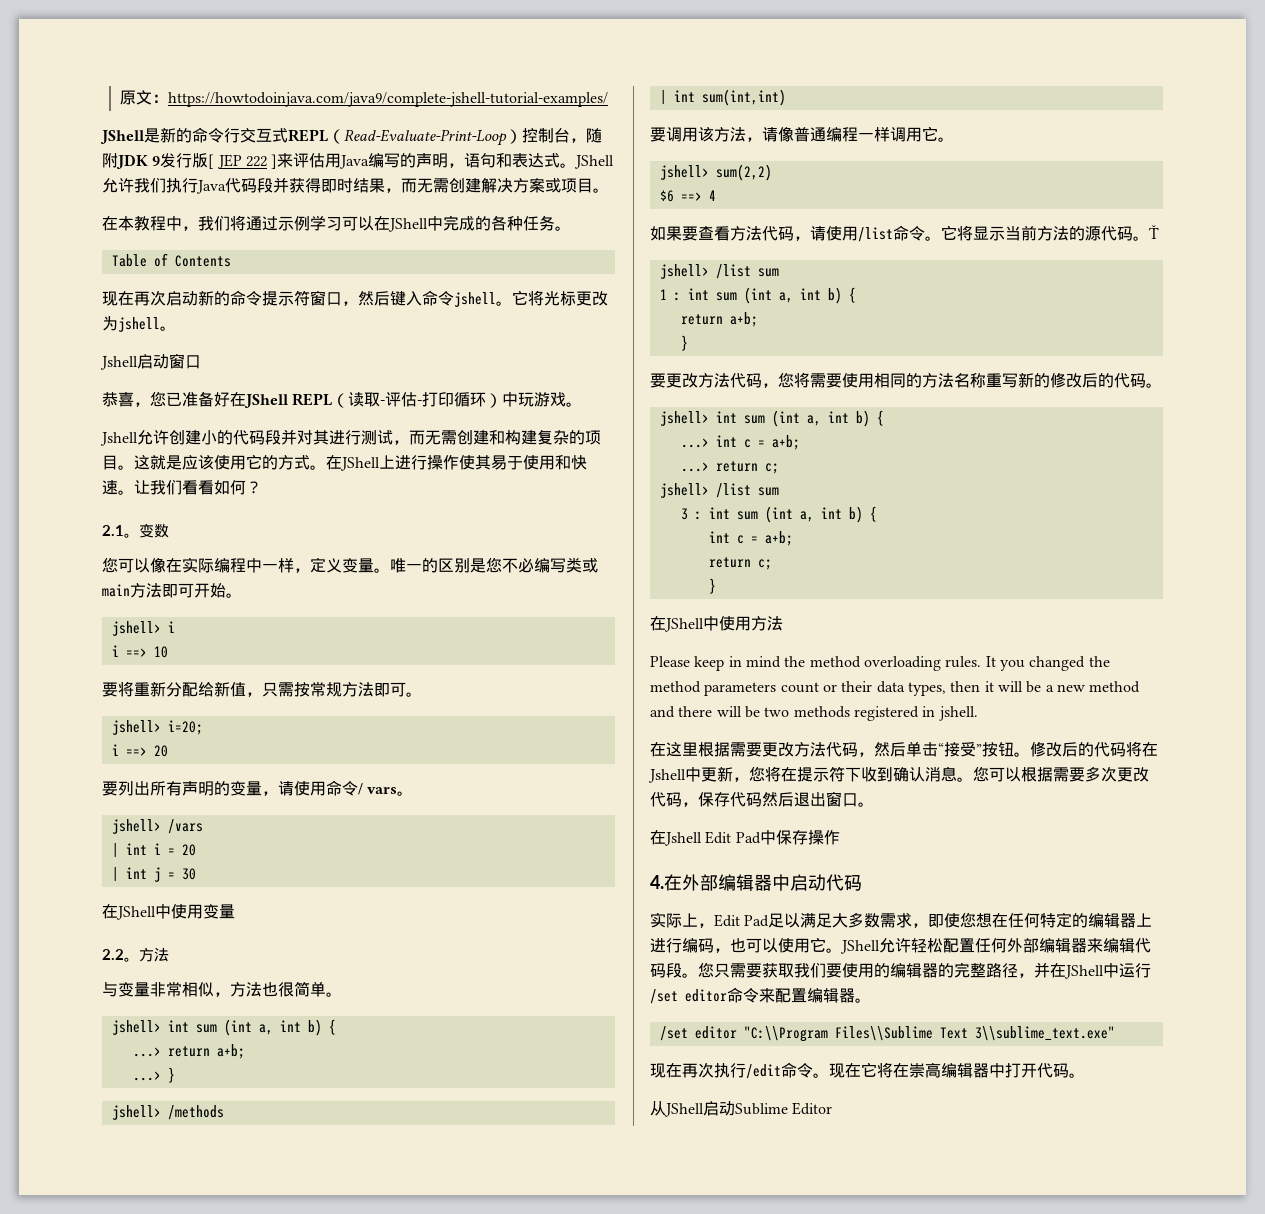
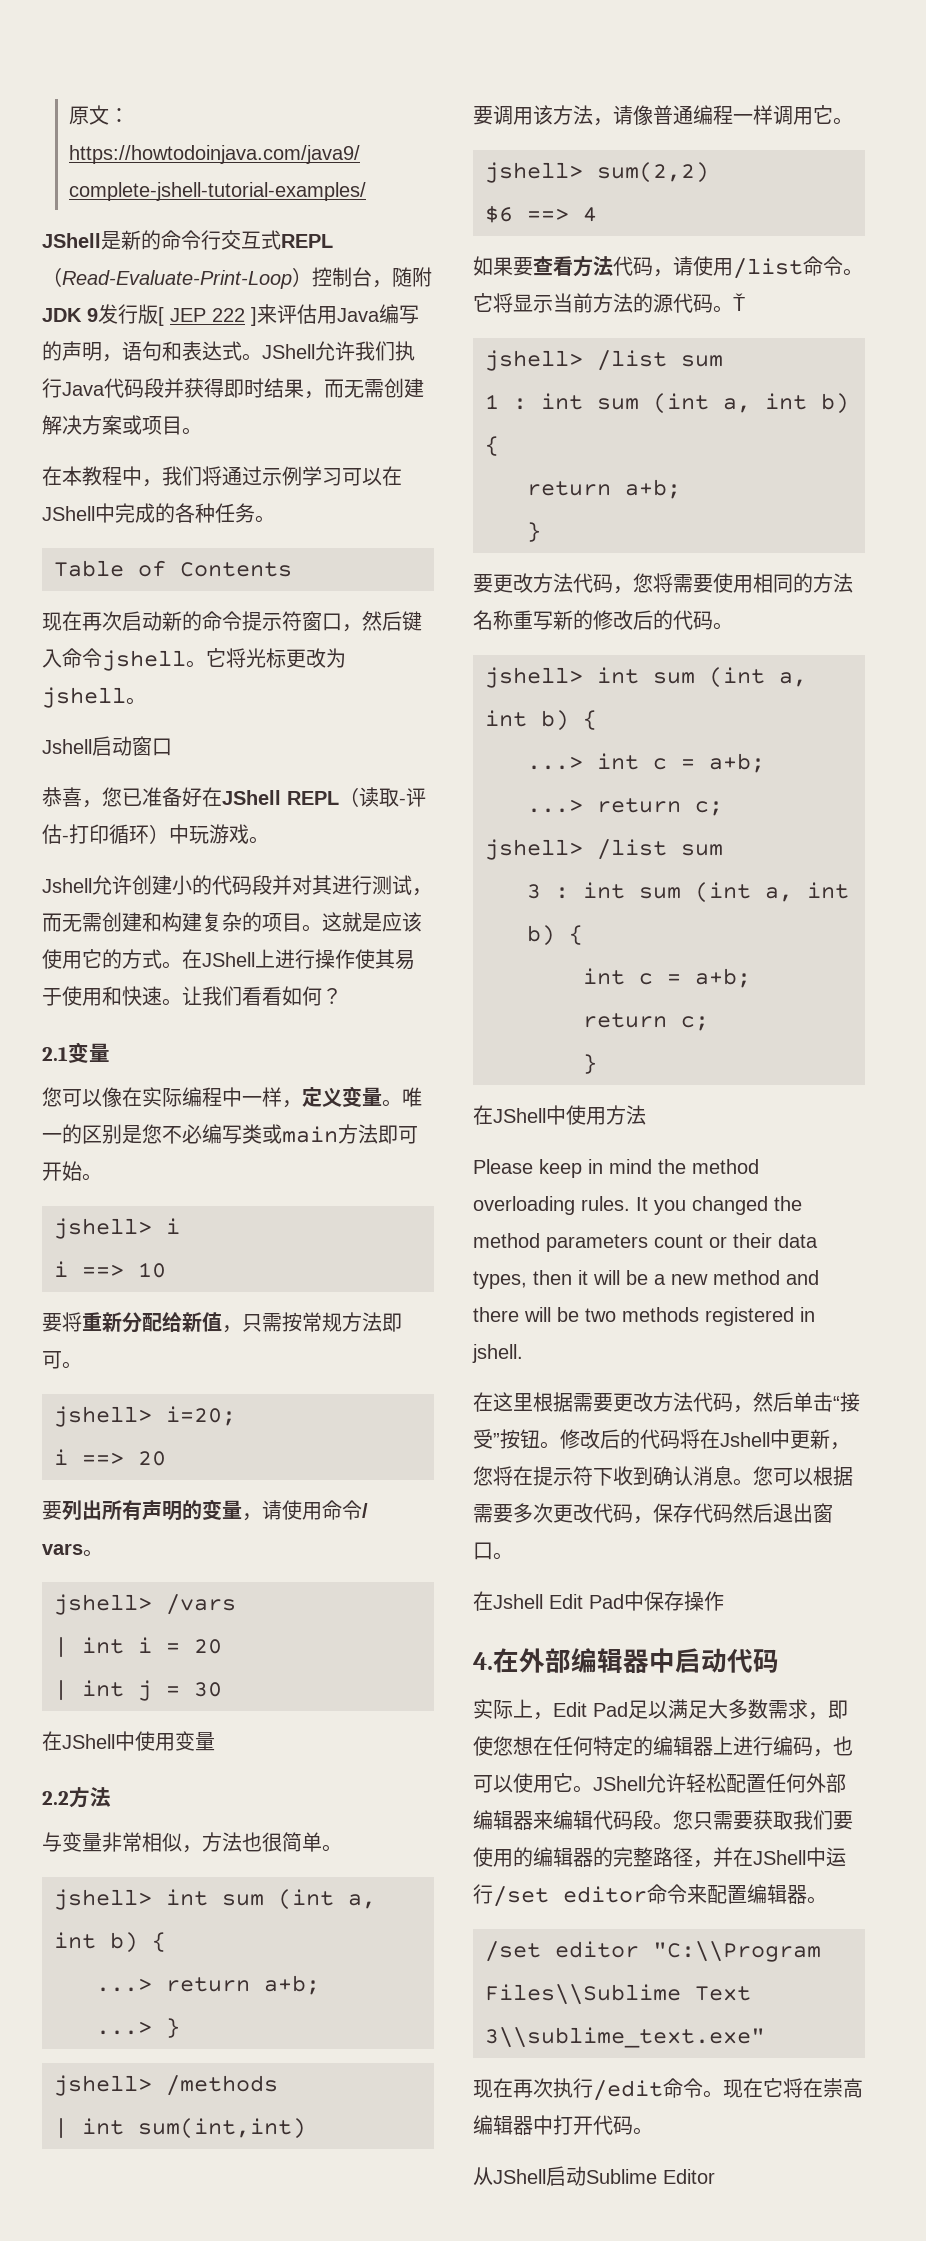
- 2.1。变数
+ 2.1变量
- 2.2。方法
+ 2.2方法

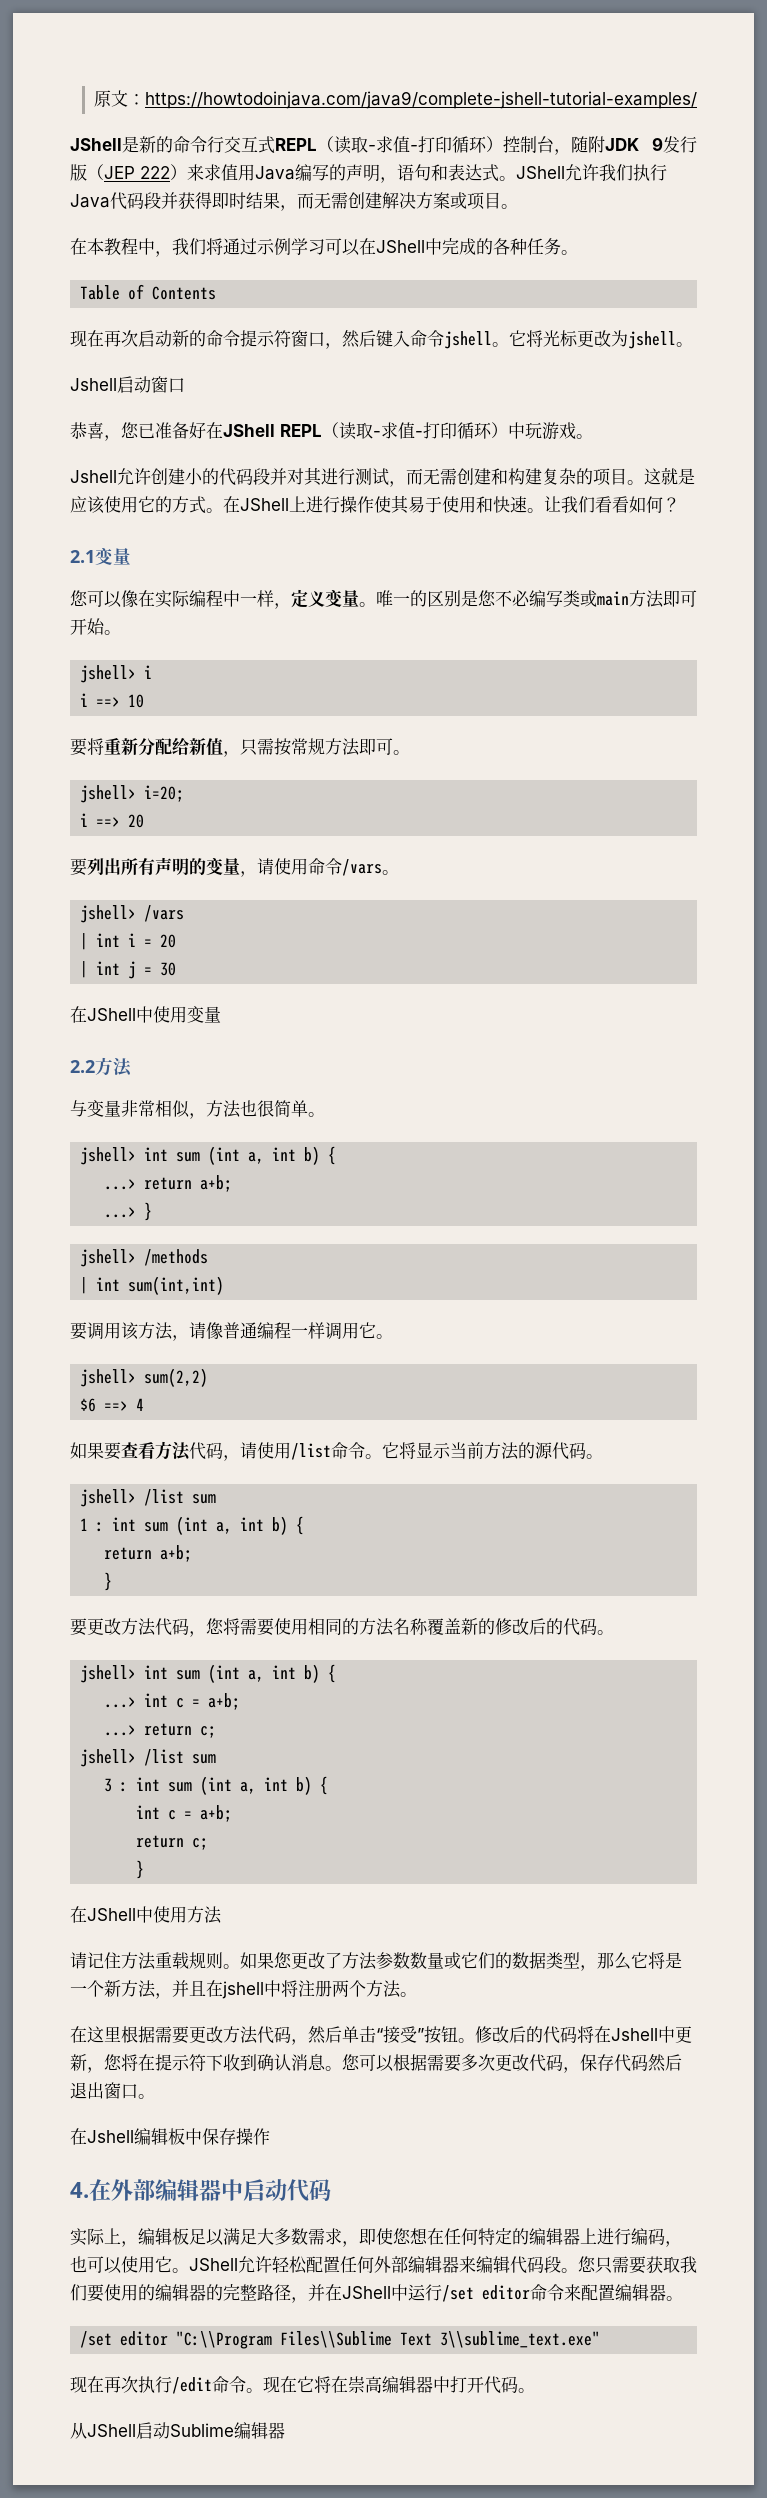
- JShell是新的命令行交互式REPL（Read-Evaluate-Print-Loop）控制台，随附JDK 9发行版[ JEP 222 ]来评估用Java编写的声明，语句和表达式。
+ JShell是新的命令行交互式REPL（读取-求值-打印循环）控制台，随附JDK 9发行版（JEP 222）来求值用Java编写的声明，语句和表达式。
- 恭喜，您已准备好在JShell REPL（读取-评估-打印循环）中玩游戏。
+ 恭喜，您已准备好在JShell REPL（读取-求值-打印循环）中玩游戏。
- 要列出所有声明的变量，请使用命令/ vars。
+ 要列出所有声明的变量，请使用命令/vars。
- Ť
- 要更改方法代码，您将需要使用相同的方法名称重写新的修改后的代码。
+ 要更改方法代码，您将需要使用相同的方法名称覆盖新的修改后的代码。
- Please keep in mind the method overloading rules. It you changed the method parameters count or their data types, then it will be a new method and there will be two methods registered in jshell.
+ 请记住方法重载规则。如果您更改了方法参数数量或它们的数据类型，那么它将是一个新方法，并且在jshell中将注册两个方法。
- 在Jshell Edit Pad中保存操作
+ 在Jshell编辑板中保存操作
- 实际上，Edit Pad足以满足大多数需求，即使您想在任何特定的编辑器上进行编码，也可以使用它。
+ 实际上，编辑板足以满足大多数需求，即使您想在任何特定的编辑器上进行编码，也可以使用它。
- 从JShell启动Sublime Editor
+ 从JShell启动Sublime编辑器

